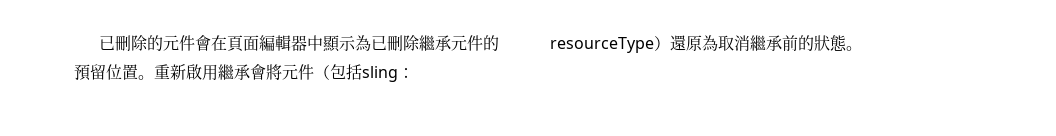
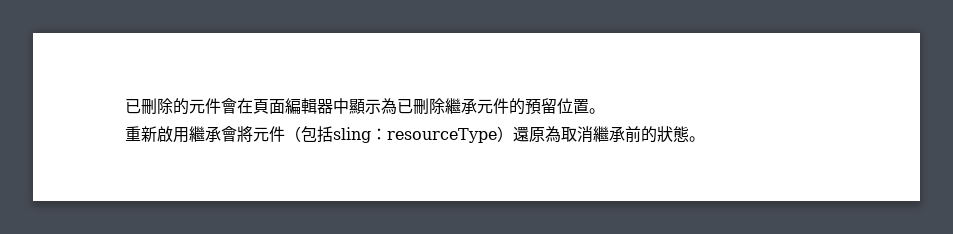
- 已刪除的元件會在頁面編輯器中顯示為已刪除繼承元件的預留位置。重新啟用繼承會將元件（包括sling：resourceType）還原為取消繼承前的狀態。
+ 已刪除的元件會在頁面編輯器中顯示為已刪除繼承元件的預留位置。
+ 重新啟用繼承會將元件（包括sling：resourceType）還原為取消繼承前的狀態。

